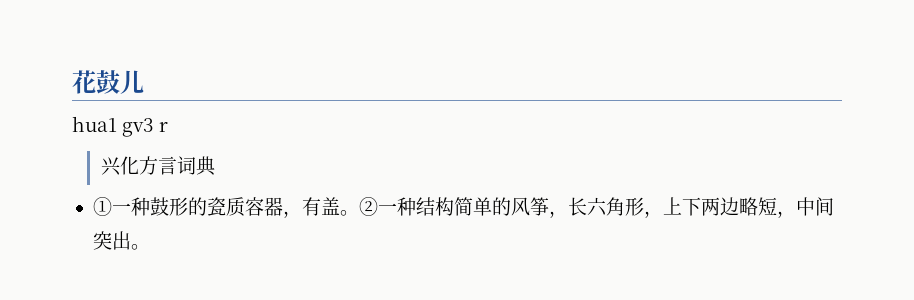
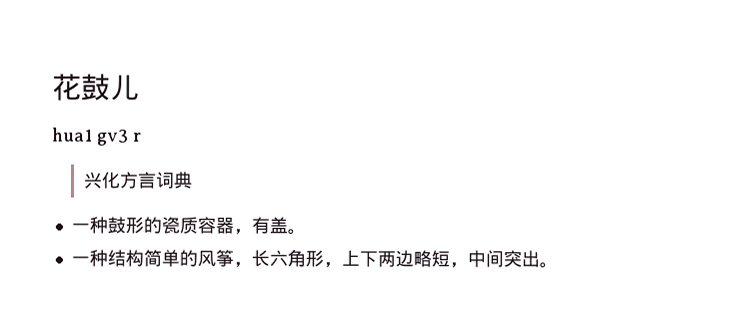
- ①一种鼓形的瓷质容器，有盖。②一种结构简单的风筝，长六角形，上下两边略短，中间突出。
+ 一种鼓形的瓷质容器，有盖。
+ 一种结构简单的风筝，长六角形，上下两边略短，中间突出。

